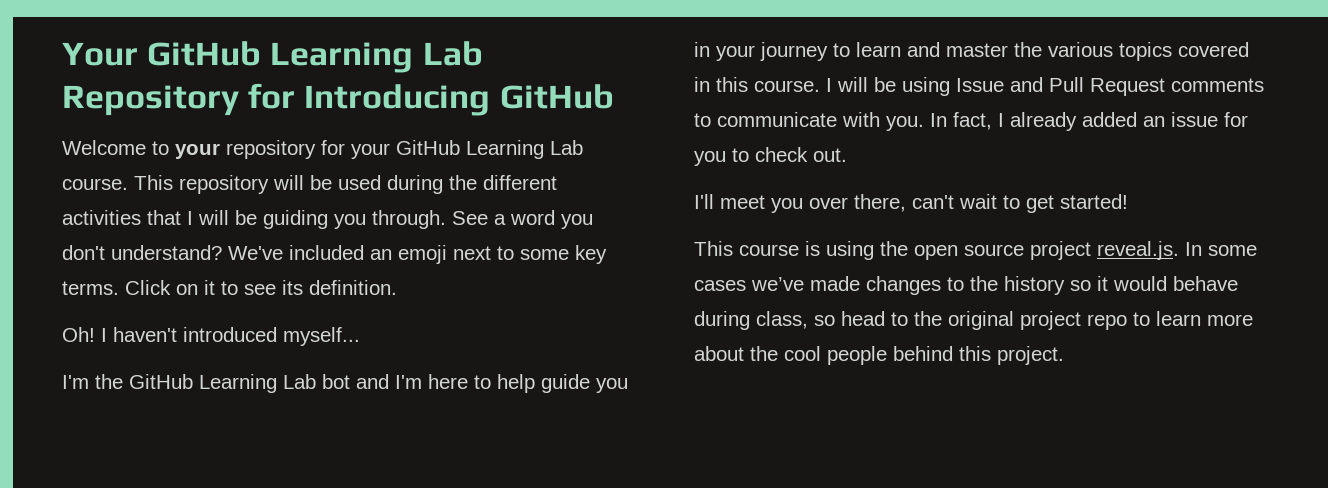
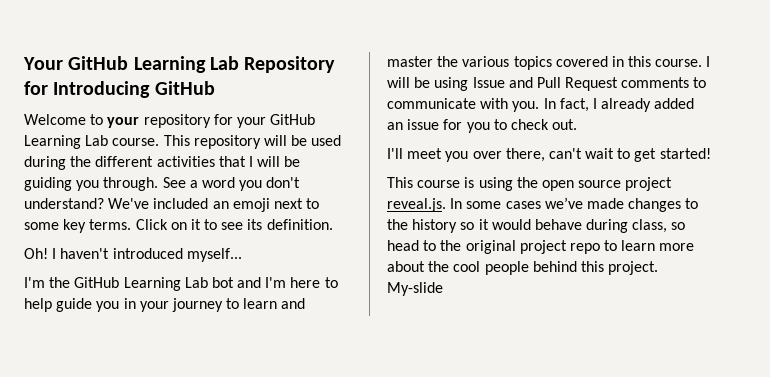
+ My-slide

